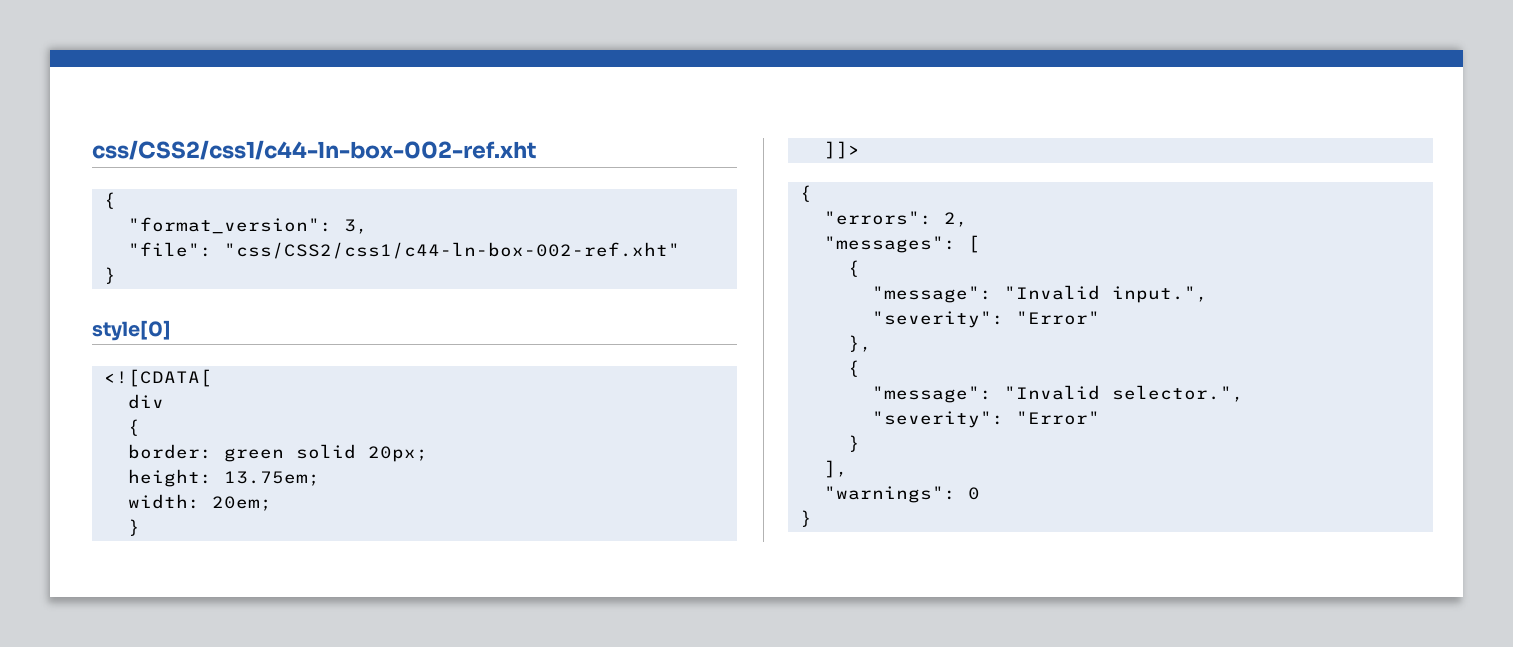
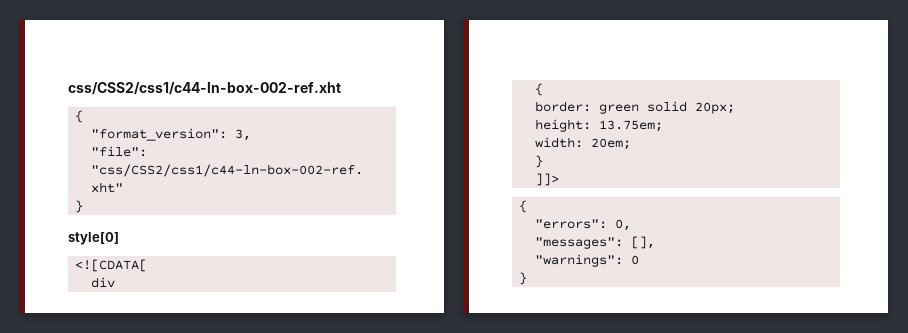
- "errors": 2,
+ "errors": 0,
- "messages": [
- {
- "message": "Invalid input.",
- "severity": "Error"
- },
- {
- "message": "Invalid selector.",
- "severity": "Error"
- }
- ],
+ "messages": [],

